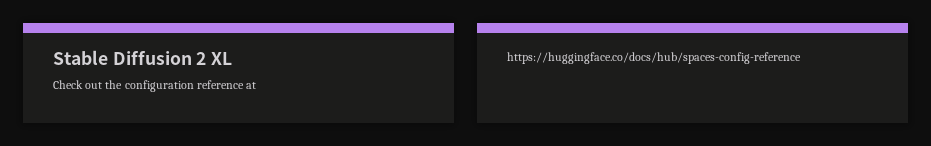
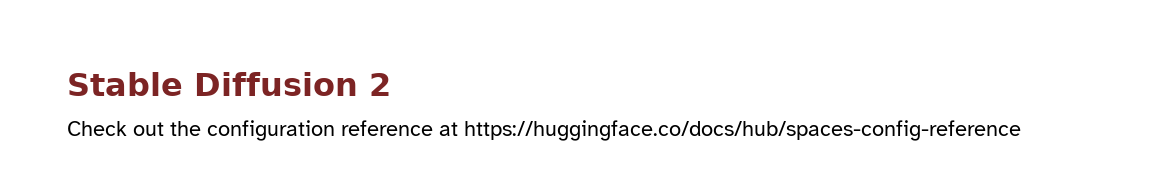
- Stable Diffusion 2 XL
+ Stable Diffusion 2

